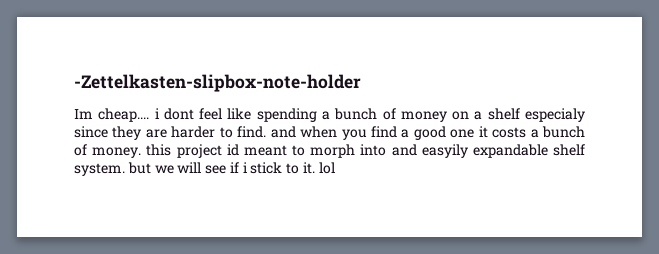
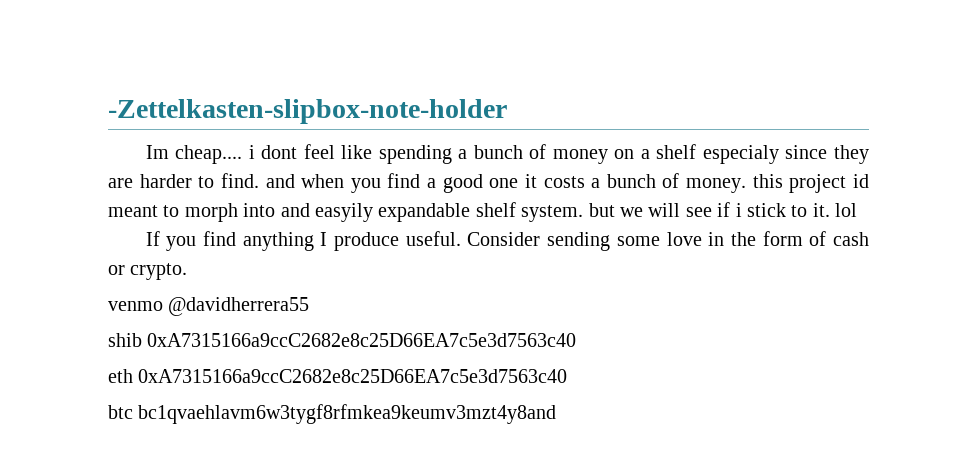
+ If you find anything I produce useful. Consider sending some love in the form of cash or crypto.
+ venmo @davidherrera55
+ shib 0xA7315166a9ccC2682e8c25D66EA7c5e3d7563c40
+ eth 0xA7315166a9ccC2682e8c25D66EA7c5e3d7563c40
+ btc bc1qvaehlavm6w3tygf8rfmkea9keumv3mzt4y8and

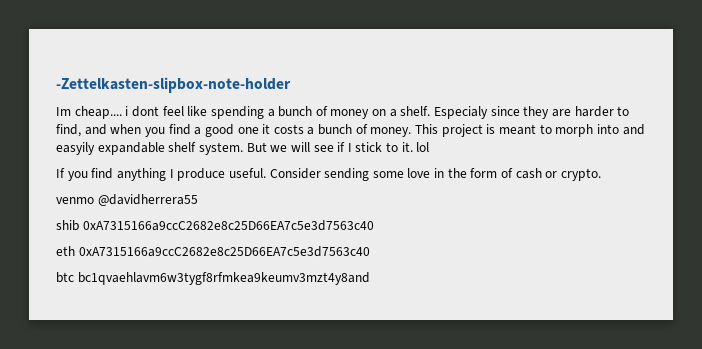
- Im cheap.... i dont feel like spending a bunch of money on a shelf especialy since they are harder to find. and when you find a good one it costs a bunch of money. this project id meant to morph into and easyily expandable shelf system. but we will see if i stick to it. lol
+ Im cheap.... i dont feel like spending a bunch of money on a shelf. Especialy since they are harder to find, and when you find a good one it costs a bunch of money. This project is meant to morph into and easyily expandable shelf system. But we will see if I stick to it. lol

